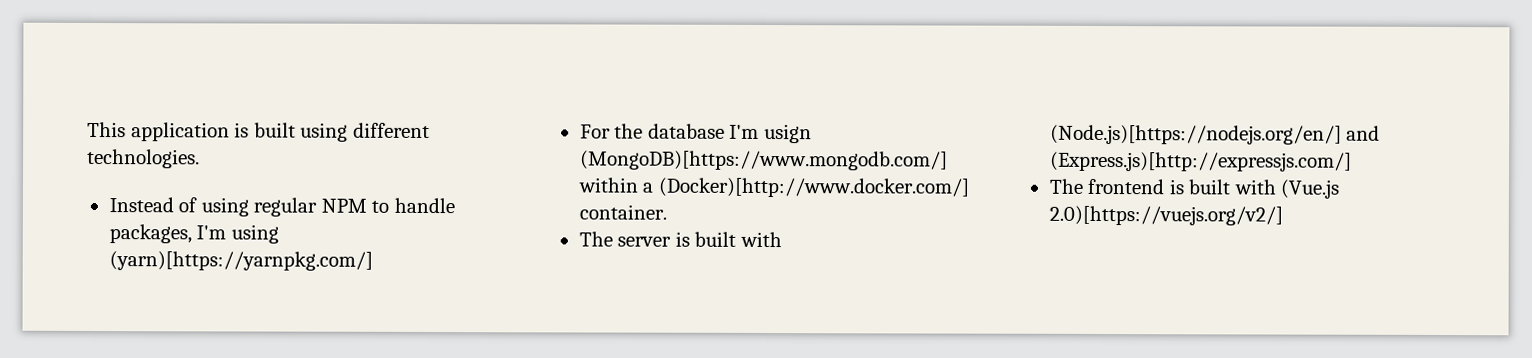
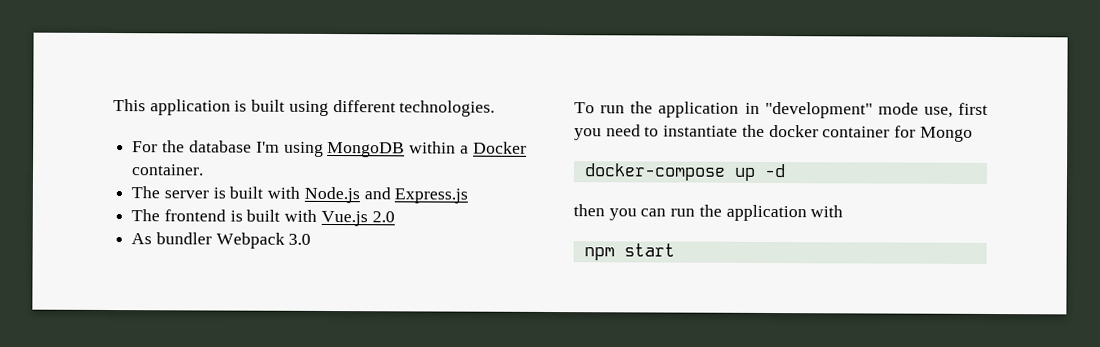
- Instead of using regular NPM to handle packages, I'm using (yarn)[https://yarnpkg.com/]
- For the database I'm usign (MongoDB)[https://www.mongodb.com/] within a (Docker)[http://www.docker.com/] container.
+ For the database I'm using MongoDB within a Docker container.
- The server is built with (Node.js)[https://nodejs.org/en/] and (Express.js)[http://expressjs.com/]
+ The server is built with Node.js and Express.js
- The frontend is built with (Vue.js 2.0)[https://vuejs.org/v2/]
+ The frontend is built with Vue.js 2.0
+ As bundler Webpack 3.0
+ To run the application in "development" mode use, first you need to instantiate the docker container for Mongo
+ docker-compose up -d
+ then you can run the application with
+ npm start

